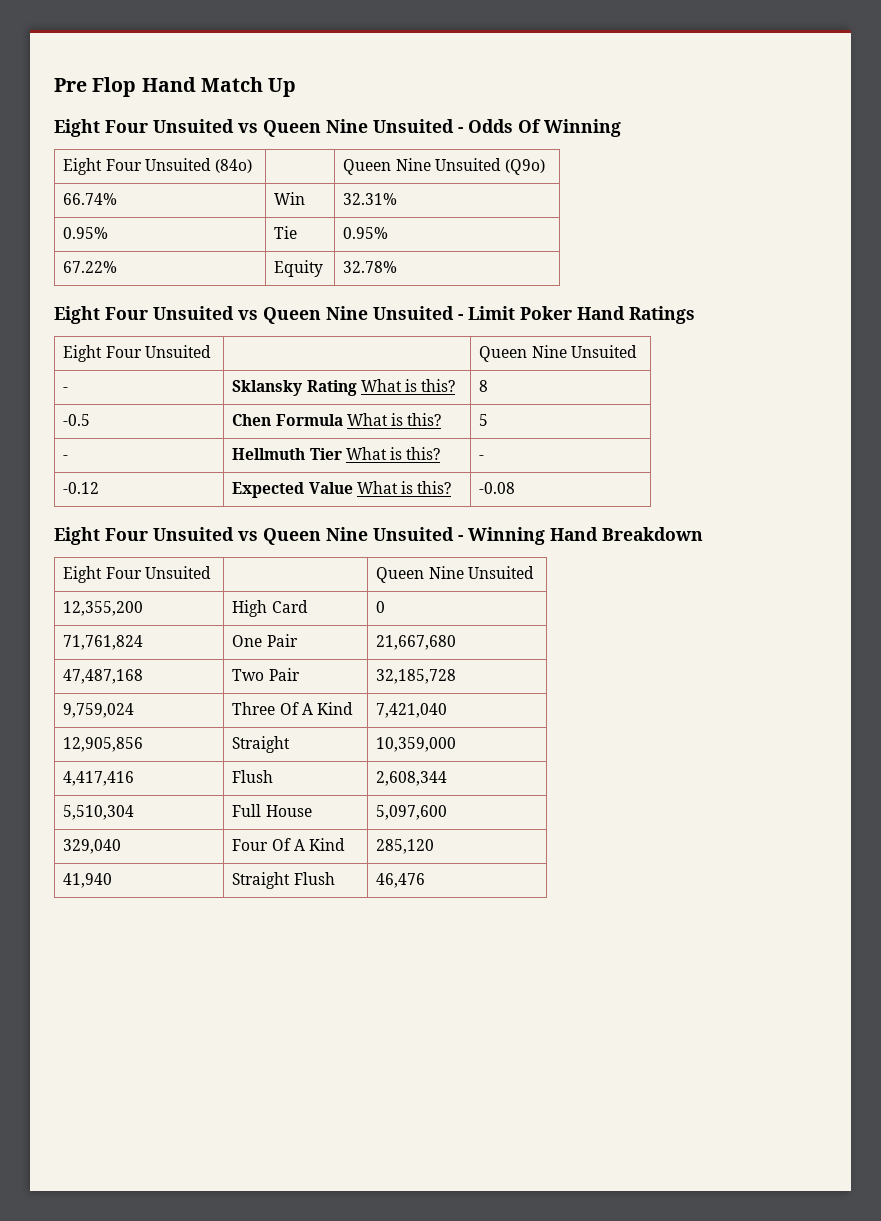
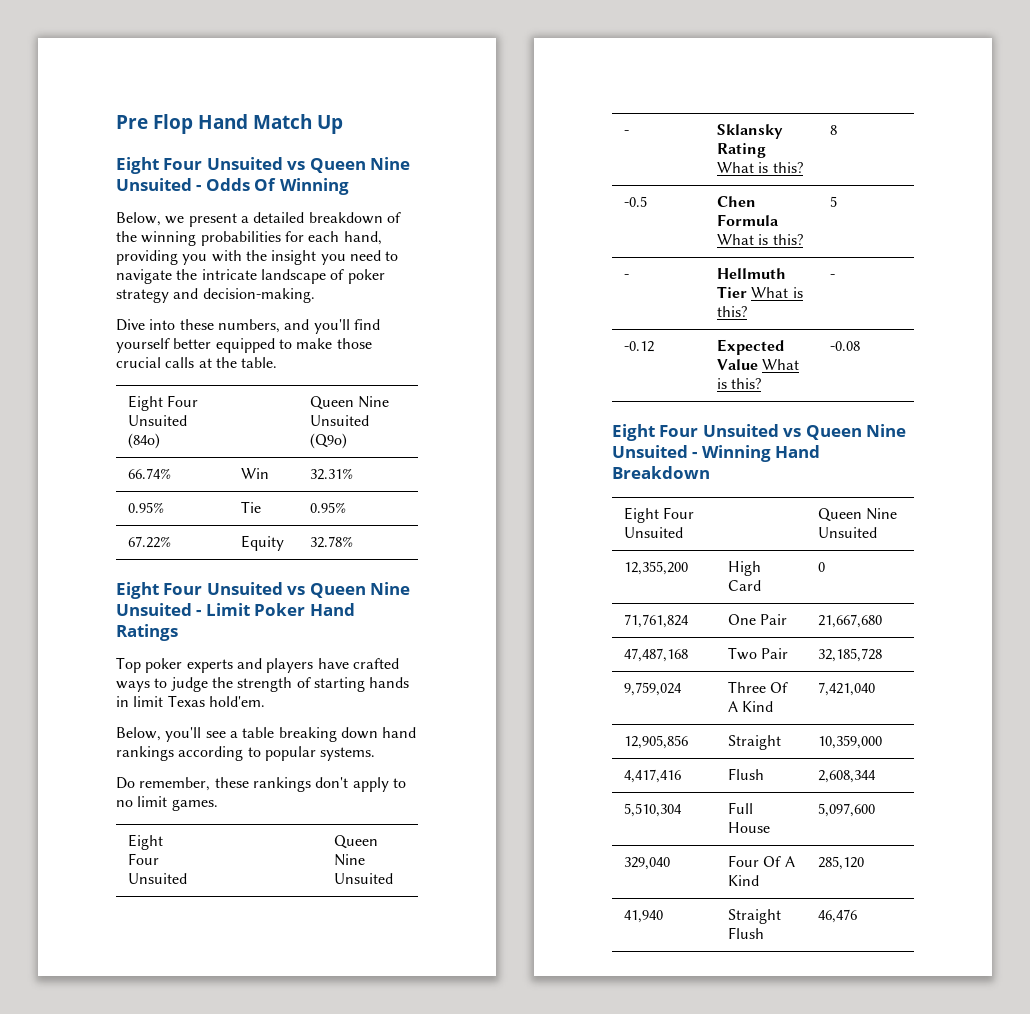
+ Below, we present a detailed breakdown of the winning probabilities for each hand, providing you with the insight you need to navigate the intricate landscape of poker strategy and decision-making.
+ Dive into these numbers, and you'll find yourself better equipped to make those crucial calls at the table.
+ Top poker experts and players have crafted ways to judge the strength of starting hands in limit Texas hold'em.
+ Below, you'll see a table breaking down hand rankings according to popular systems.
+ Do remember, these rankings don't apply to no limit games.

